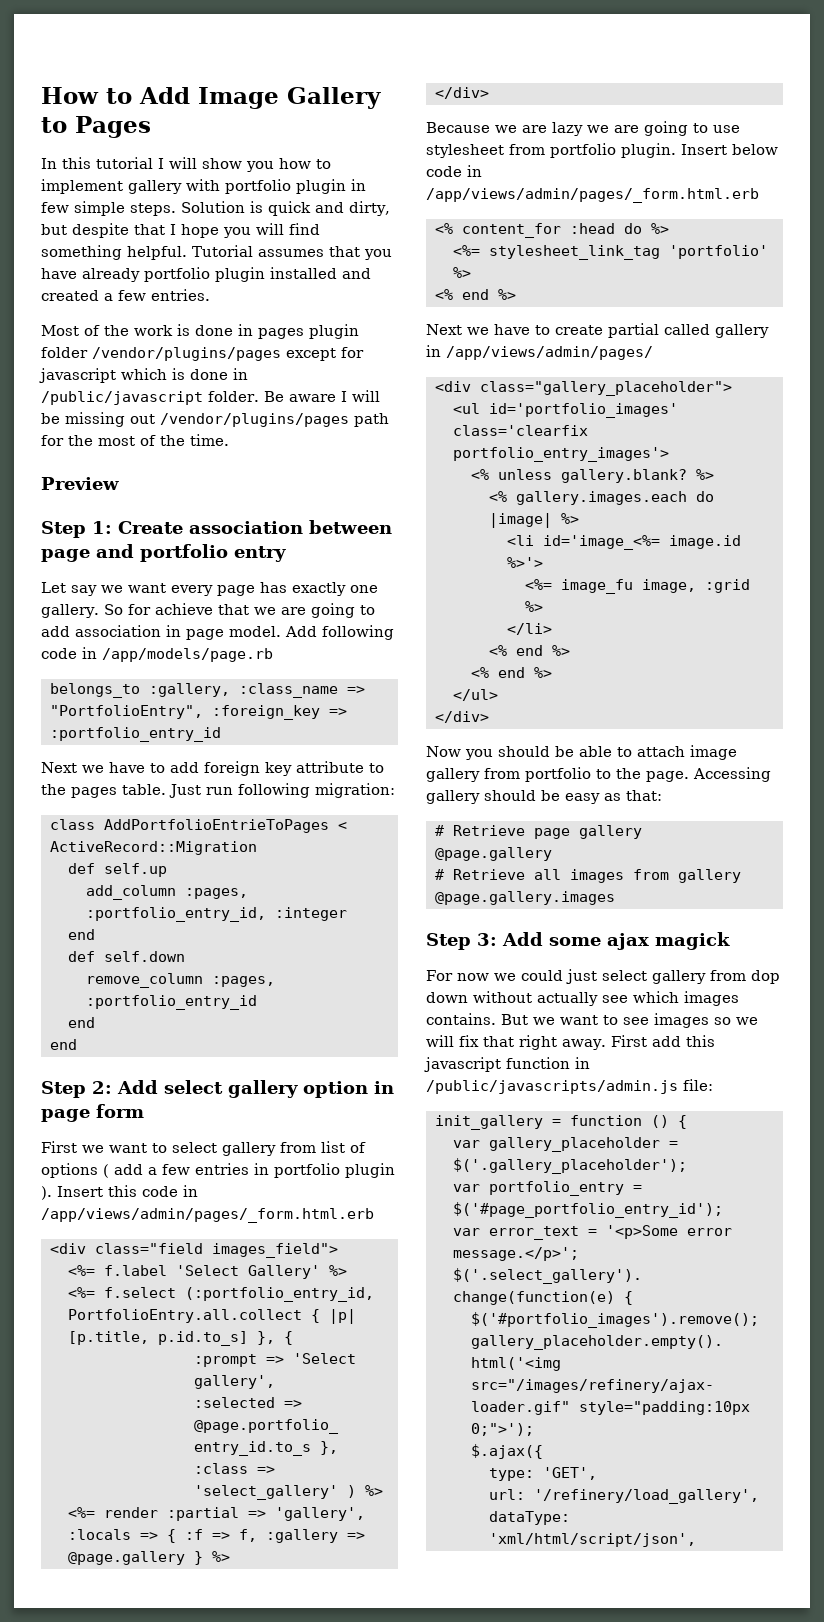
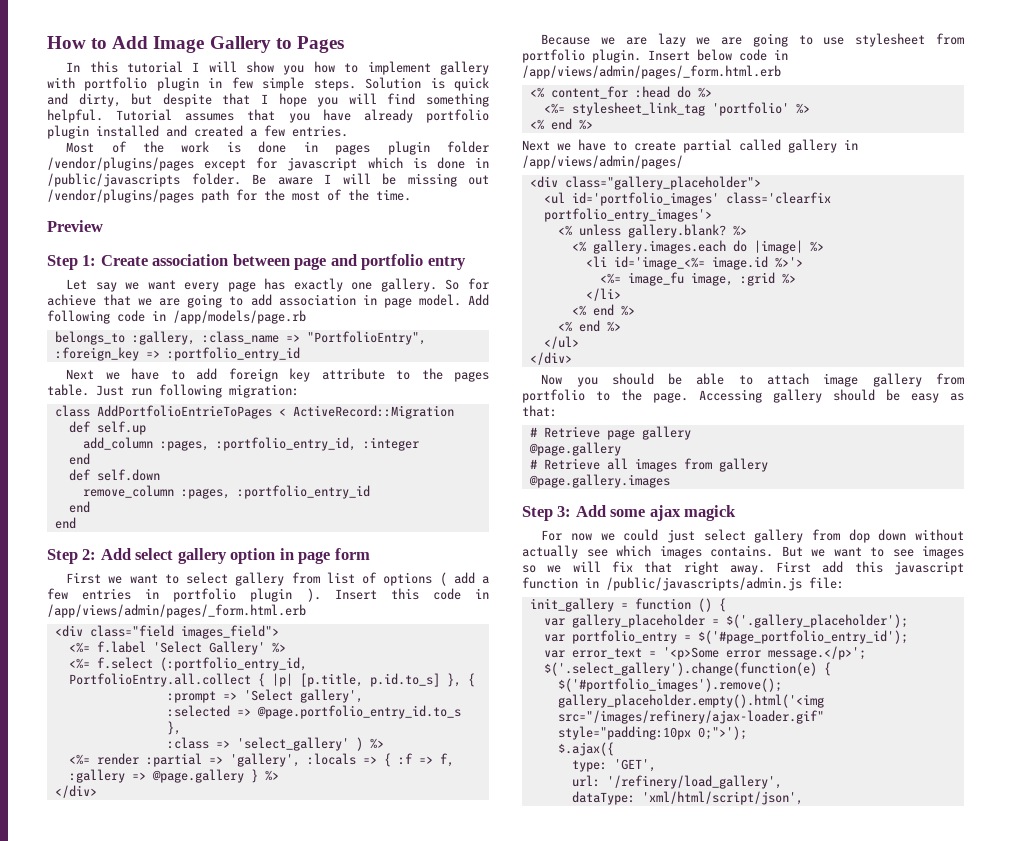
- Most of the work is done in pages plugin folder /vendor/plugins/pages except for javascript which is done in /public/javascript folder.
+ Most of the work is done in pages plugin folder /vendor/plugins/pages except for javascript which is done in /public/javascripts folder.

